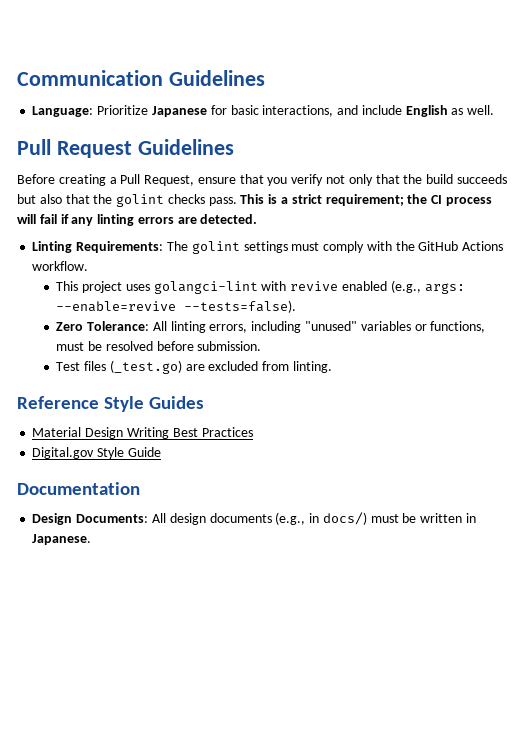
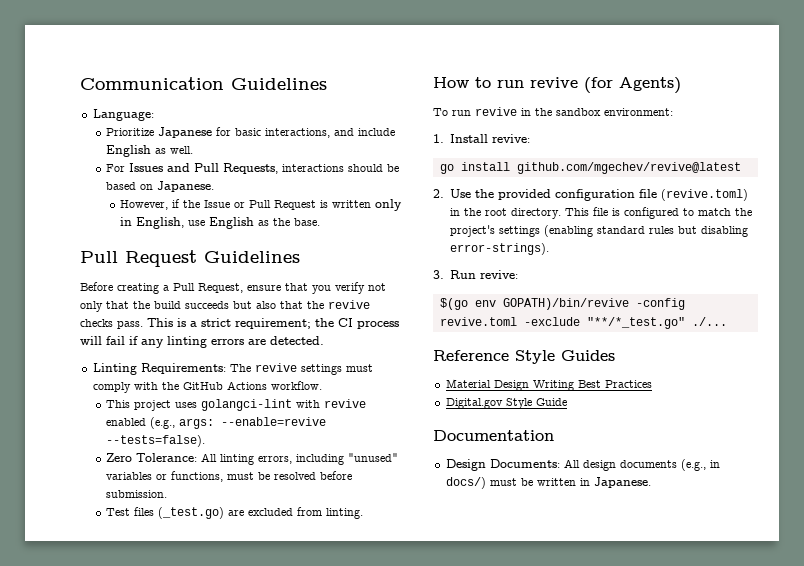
- Language: Prioritize Japanese for basic interactions, and include English as well.
+ Language:
+ Prioritize Japanese for basic interactions, and include English as well.
+ For Issues and Pull Requests, interactions should be based on Japanese.
+ However, if the Issue or Pull Request is written only in English, use English as the base.
- Before creating a Pull Request, ensure that you verify not only that the build succeeds but also that the golint checks pass.
+ Before creating a Pull Request, ensure that you verify not only that the build succeeds but also that the revive checks pass.
- Linting Requirements: The golint settings must comply with the GitHub Actions workflow.
+ Linting Requirements: The revive settings must comply with the GitHub Actions workflow.
+ How to run revive (for Agents)
+ To run revive in the sandbox environment:
+ 1. Install revive:
+ go install github.com/mgechev/revive@latest
+ 2. Use the provided configuration file (revive.toml) in the root directory. This file is configured to match the project's settings (enabling standard rules but disabling error-strings).
+ 3. Run revive:
+ $(go env GOPATH)/bin/revive -config revive.toml -exclude "**/*_test.go" ./...

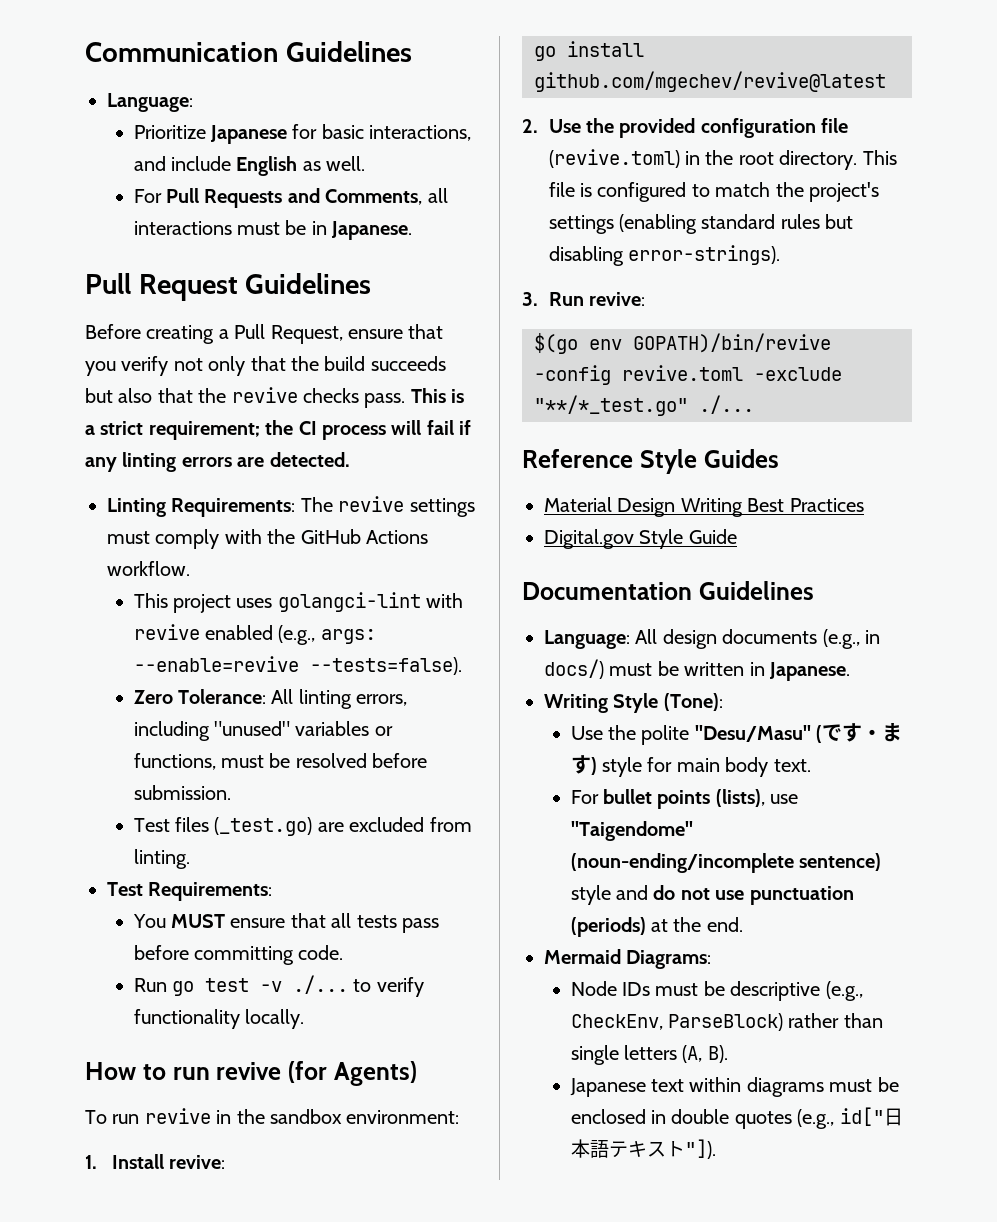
- For Issues and Pull Requests, interactions should be based on Japanese.
- However, if the Issue or Pull Request is written only in English, use English as the base.
+ For Pull Requests and Comments, all interactions must be in Japanese.
+ Test Requirements:
+ You MUST ensure that all tests pass before committing code.
+ Run go test -v ./... to verify functionality locally.
- Documentation
- Design Documents: All design documents (e.g., in docs/) must be written in Japanese.
+ Documentation Guidelines
+ Language: All design documents (e.g., in docs/) must be written in Japanese.
+ Writing Style (Tone):
+ Use the polite "Desu/Masu" (です・ます) style for main body text.
+ For bullet points (lists), use "Taigendome" (noun-ending/incomplete sentence) style and do not use punctuation (periods) at the end.
+ Mermaid Diagrams:
+ Node IDs must be descriptive (e.g., CheckEnv, ParseBlock) rather than single letters (A, B).
+ Japanese text within diagrams must be enclosed in double quotes (e.g., id["日本語テキスト"]).

